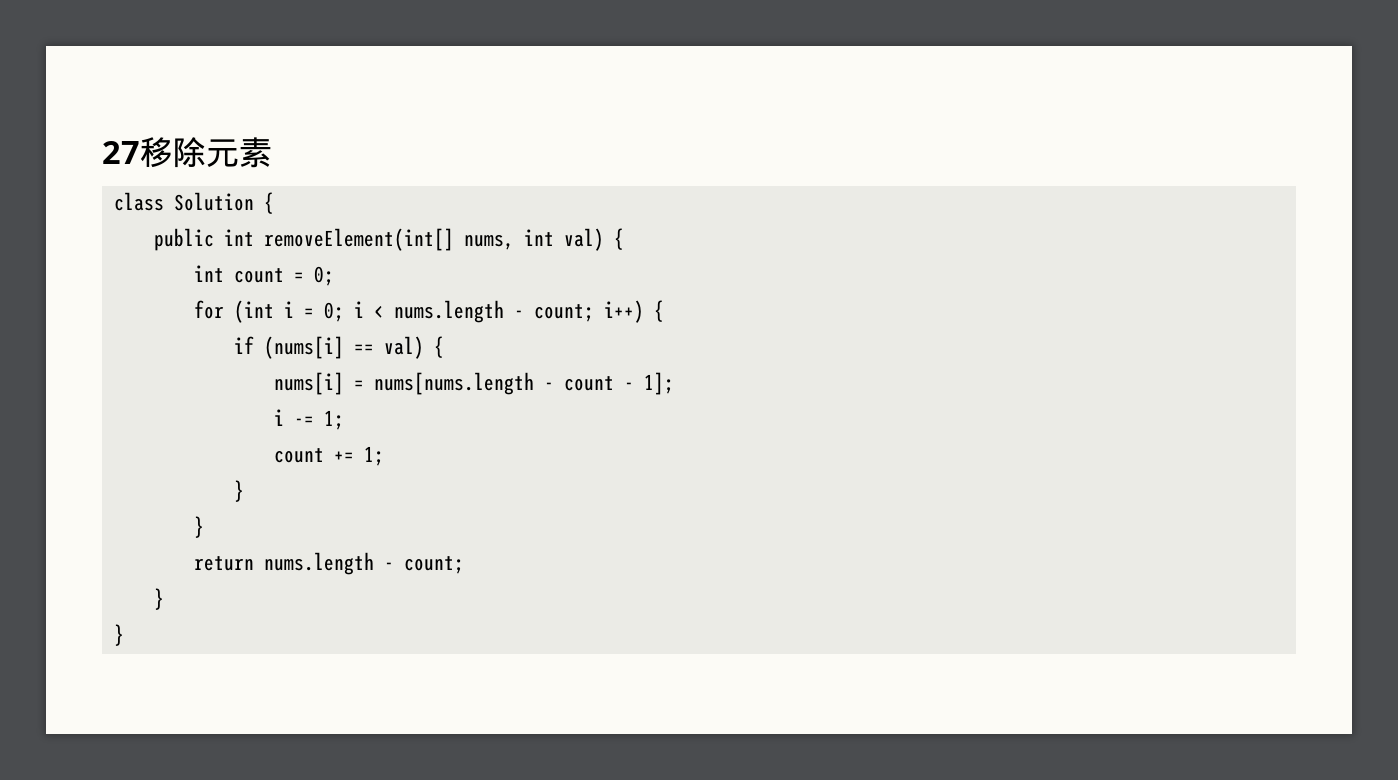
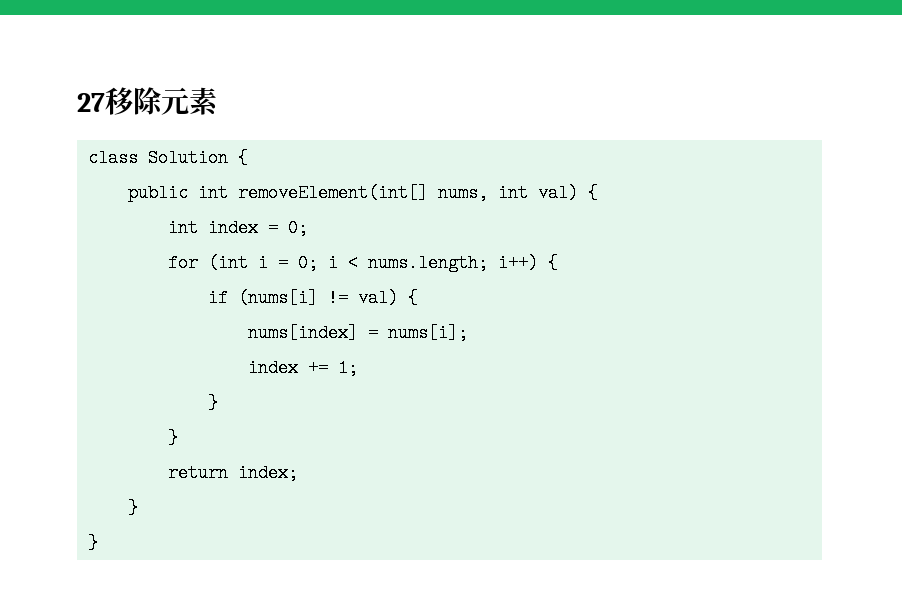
- int count = 0;
+ int index = 0;
- for (int i = 0; i < nums.length - count; i++) {
+ for (int i = 0; i < nums.length; i++) {
- if (nums[i] == val) {
- nums[i] = nums[nums.length - count - 1];
- i -= 1;
- count += 1;
+ if (nums[i] != val) {
+ nums[index] = nums[i];
+ index += 1;
- return nums.length - count;
+ return index;

